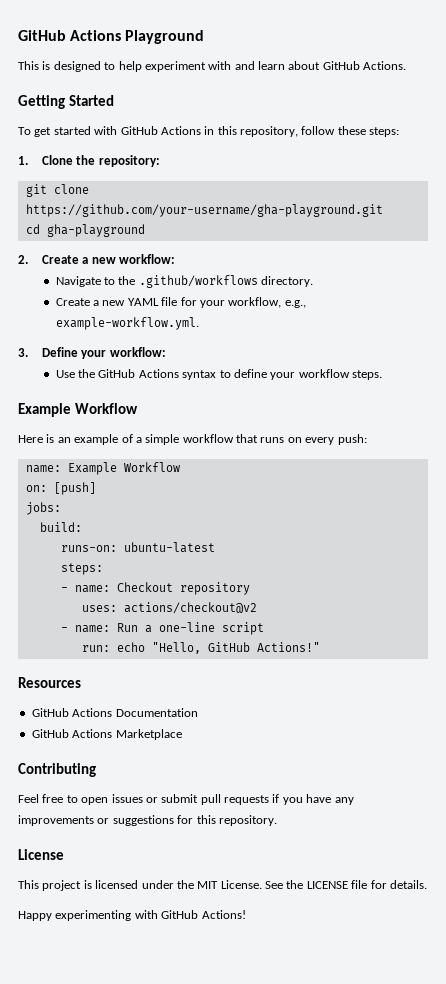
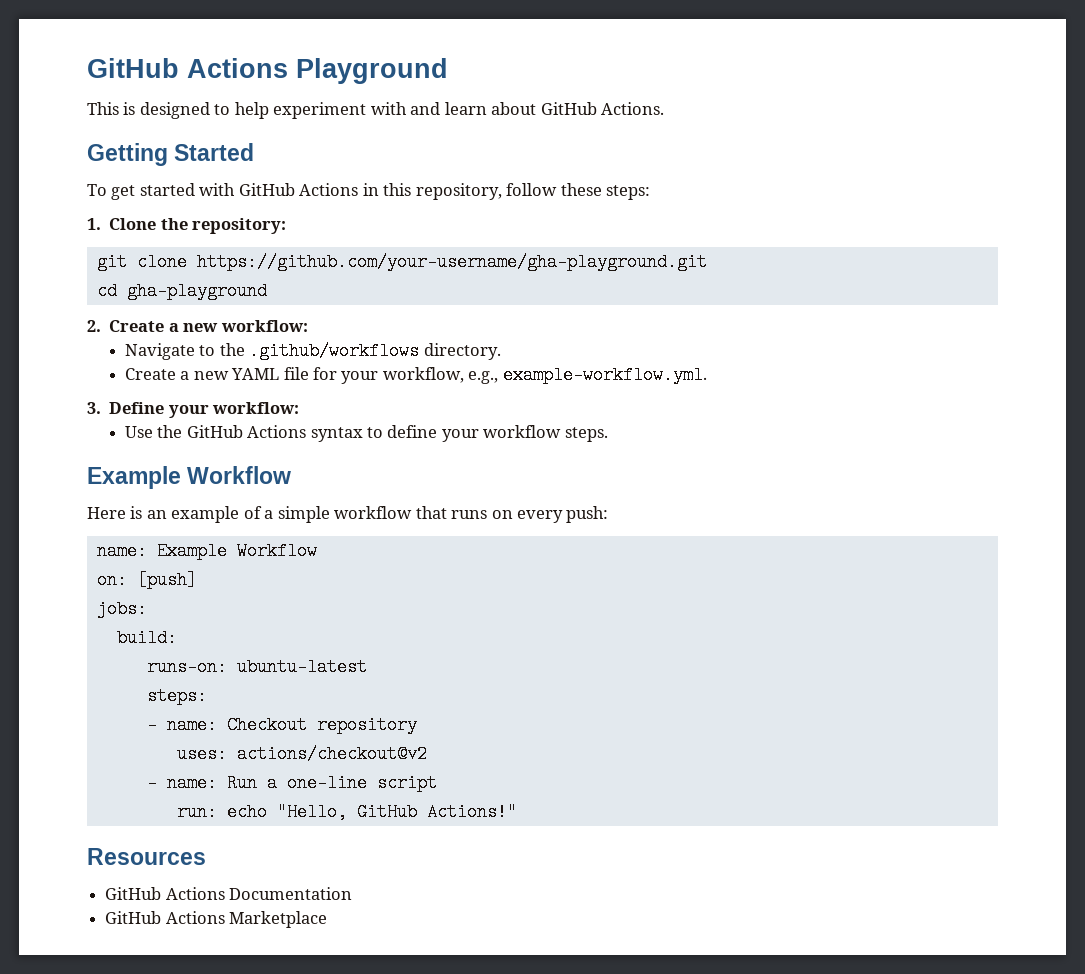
- Contributing
- Feel free to open issues or submit pull requests if you have any improvements or suggestions for this repository.
- License
- This project is licensed under the MIT License. See the LICENSE file for details.
- Happy experimenting with GitHub Actions!

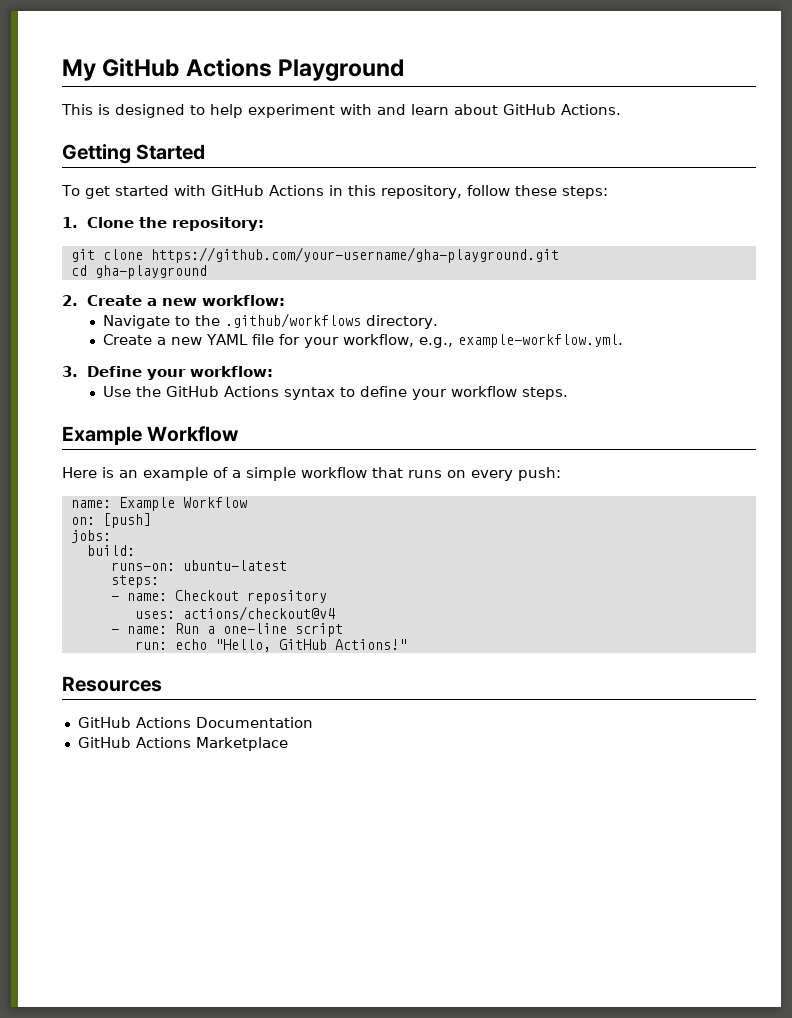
- GitHub Actions Playground
+ My GitHub Actions Playground
- uses: actions/checkout@v2
+ uses: actions/checkout@v4

